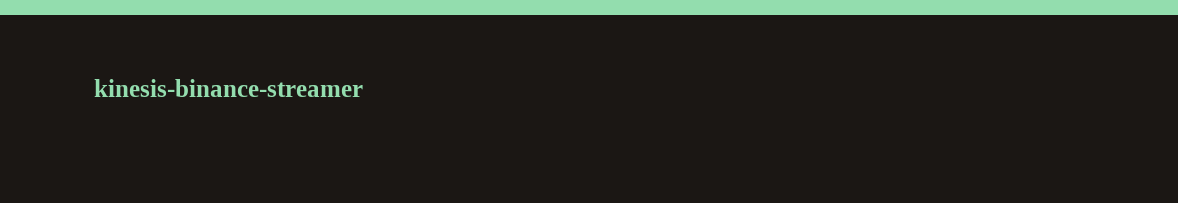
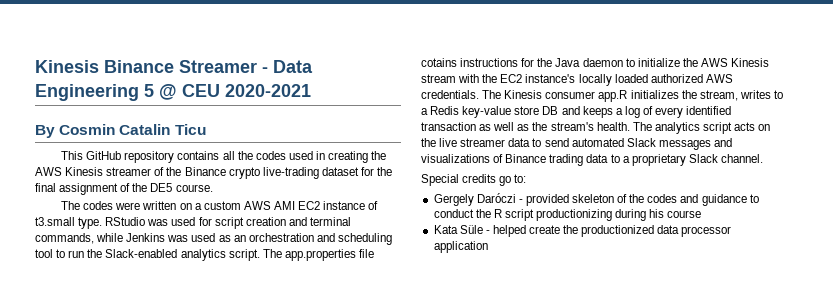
- kinesis-binance-streamer
+ Kinesis Binance Streamer - Data Engineering 5 @ CEU 2020-2021
+ By Cosmin Catalin Ticu
+ This GitHub repository contains all the codes used in creating the AWS Kinesis streamer of the Binance crypto live-trading dataset for the final assignment of the DE5 course.
+ The codes were written on a custom AWS AMI EC2 instance of t3.small type. RStudio was used for script creation and terminal commands, while Jenkins was used as an orchestration and scheduling tool to run the Slack-enabled analytics script. The app.properties file cotains instructions for the Java daemon to initialize the AWS Kinesis stream with the EC2 instance's locally loaded authorized AWS credentials. The Kinesis consumer app.R initializes the stream, writes to a Redis key-value store DB and keeps a log of every identified transaction as well as the stream's health. The analytics script acts on the live streamer data to send automated Slack messages and visualizations of Binance trading data to a proprietary Slack channel.
+ Special credits go to:
+ Gergely Daróczi - provided skeleton of the codes and guidance to conduct the R script productionizing during his course
+ Kata Süle - helped create the productionized data processor application

